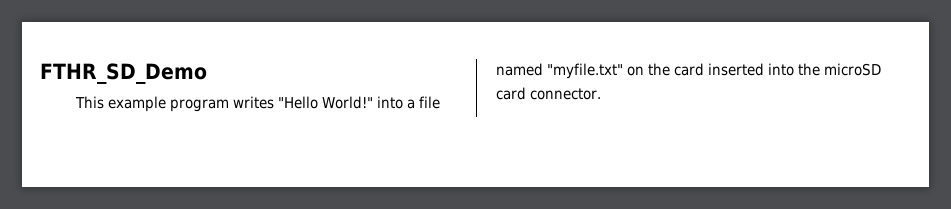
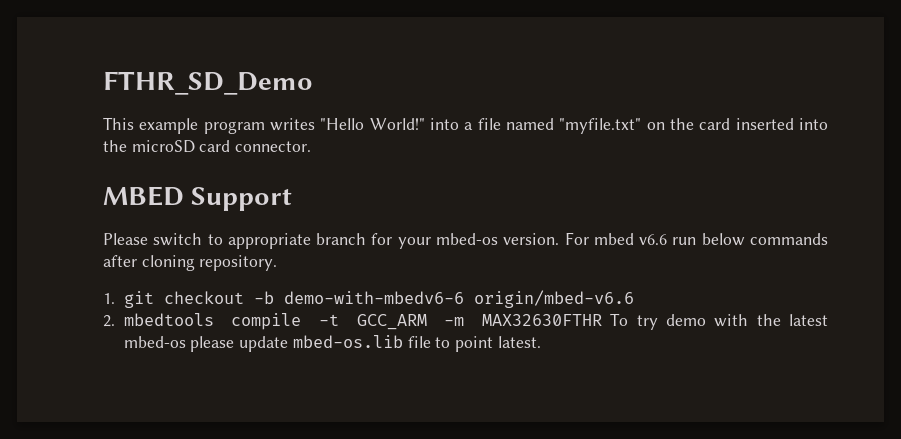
+ MBED Support
+ Please switch to appropriate branch for your mbed-os version. For mbed v6.6 run below commands after cloning repository.
+ 1. git checkout -b demo-with-mbedv6-6 origin/mbed-v6.6
+ 2. mbedtools compile -t GCC_ARM -m MAX32630FTHR To try demo with the latest mbed-os please update mbed-os.lib file to point latest.

